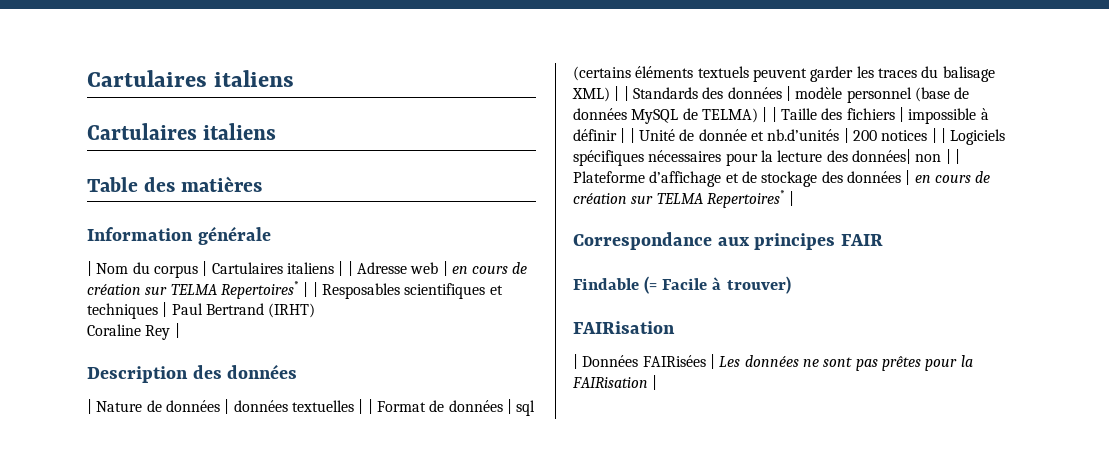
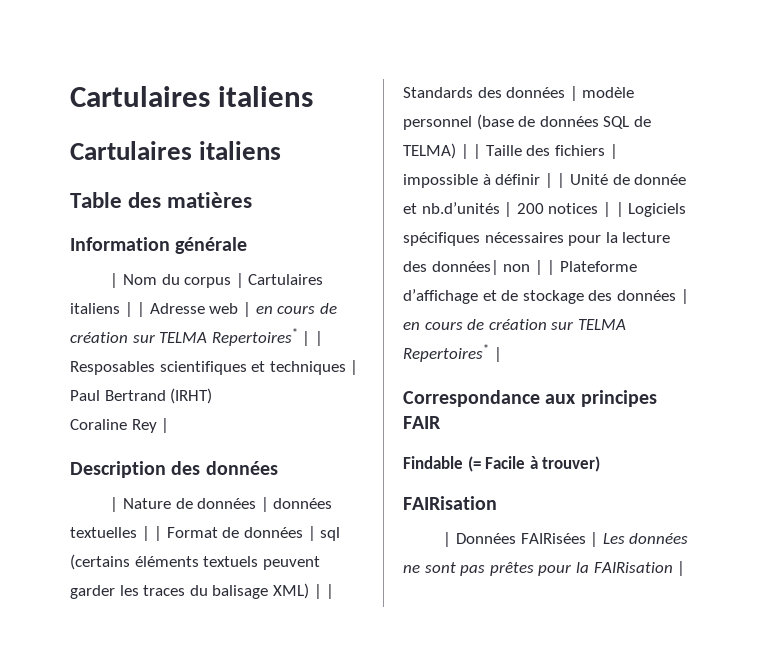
- | Nature de données | données textuelles | | Format de données | sql (certains éléments textuels peuvent garder les traces du balisage XML) | | Standards des données | modèle personnel (base de données MySQL de TELMA) | | Taille des fichiers | impossible à définir | | Unité de donnée et nb.d’unités | 200 notices | | Logiciels spécifiques nécessaires pour la lecture des données| non | | Plateforme d’affichage et de stockage des données | en cours de création sur TELMA Repertoires* |
+ | Nature de données | données textuelles | | Format de données | sql (certains éléments textuels peuvent garder les traces du balisage XML) | | Standards des données | modèle personnel (base de données SQL de TELMA) | | Taille des fichiers | impossible à définir | | Unité de donnée et nb.d’unités | 200 notices | | Logiciels spécifiques nécessaires pour la lecture des données| non | | Plateforme d’affichage et de stockage des données | en cours de création sur TELMA Repertoires* |

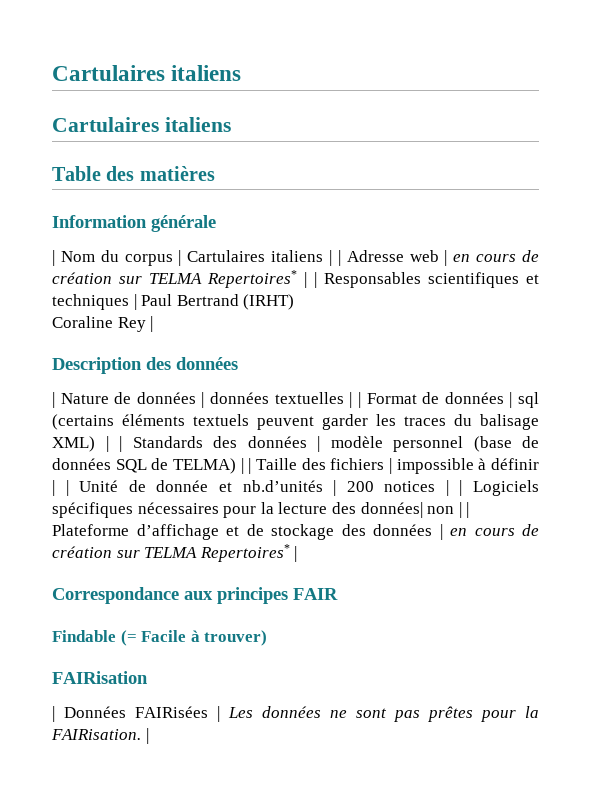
- | Nom du corpus | Cartulaires italiens | | Adresse web | en cours de création sur TELMA Repertoires* | | Resposables scientifiques et techniques | Paul Bertrand (IRHT)
+ | Nom du corpus | Cartulaires italiens | | Adresse web | en cours de création sur TELMA Repertoires* | | Responsables scientifiques et techniques | Paul Bertrand (IRHT)
- | Données FAIRisées | Les données ne sont pas prêtes pour la FAIRisation |
+ | Données FAIRisées | Les données ne sont pas prêtes pour la FAIRisation. |

